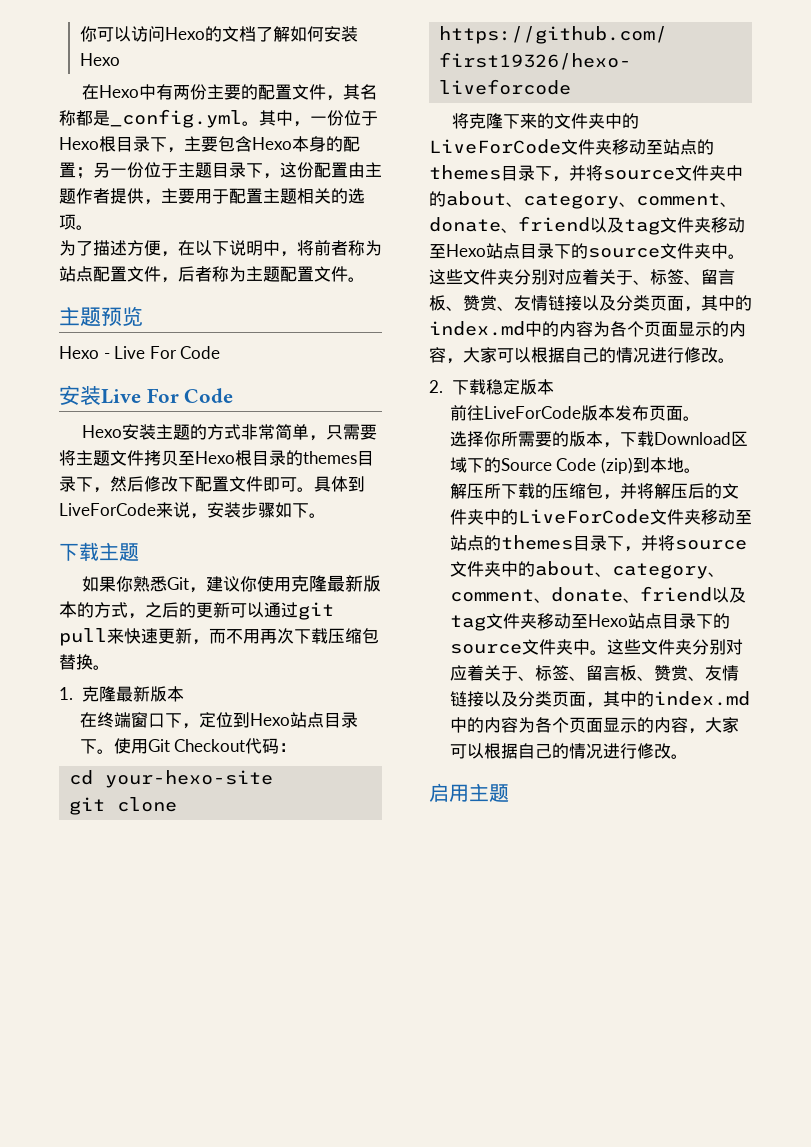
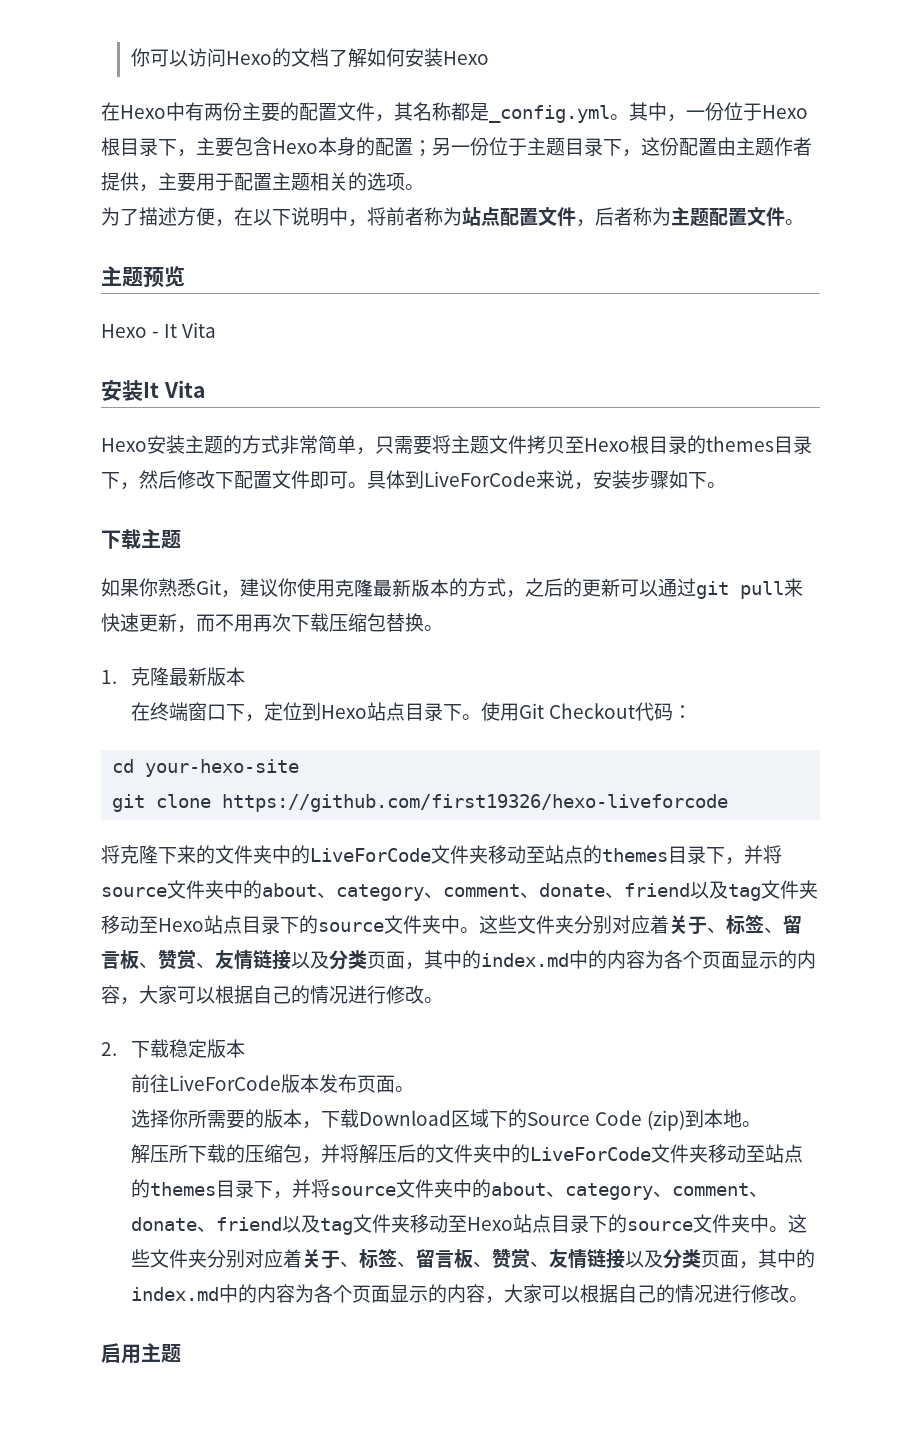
- Hexo - Live For Code
- 安装Live For Code
+ Hexo - It Vita
+ 安装It Vita

